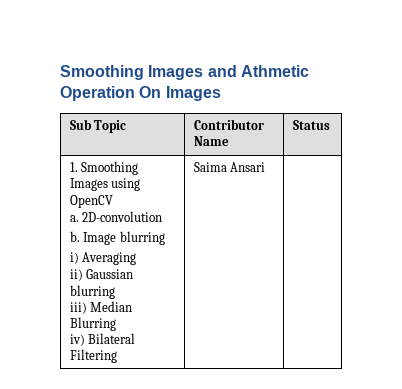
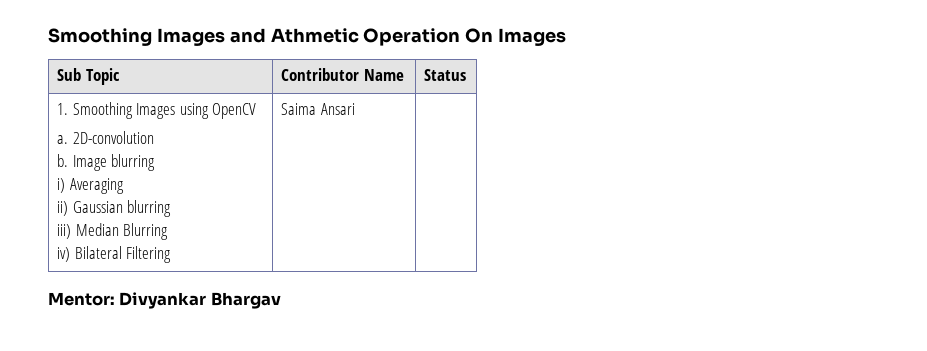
+ Mentor: Divyankar Bhargav

